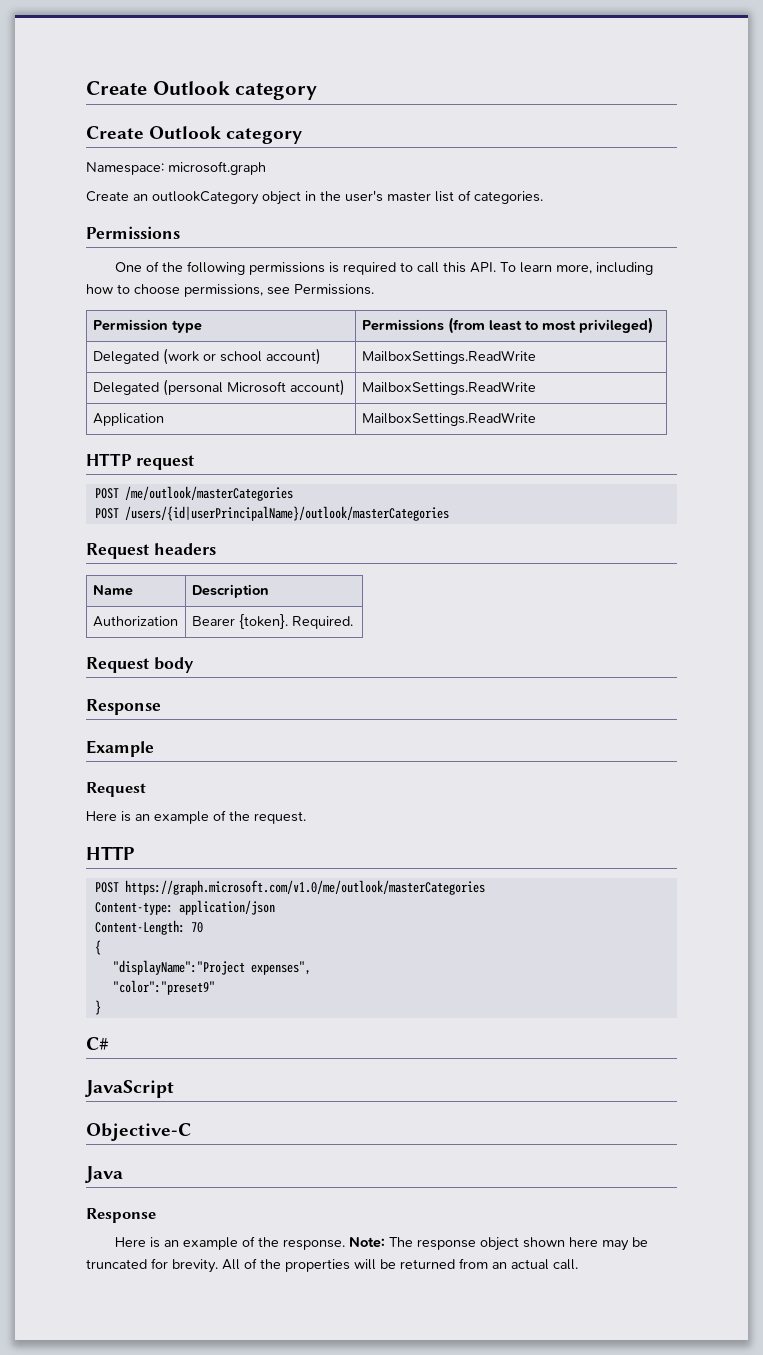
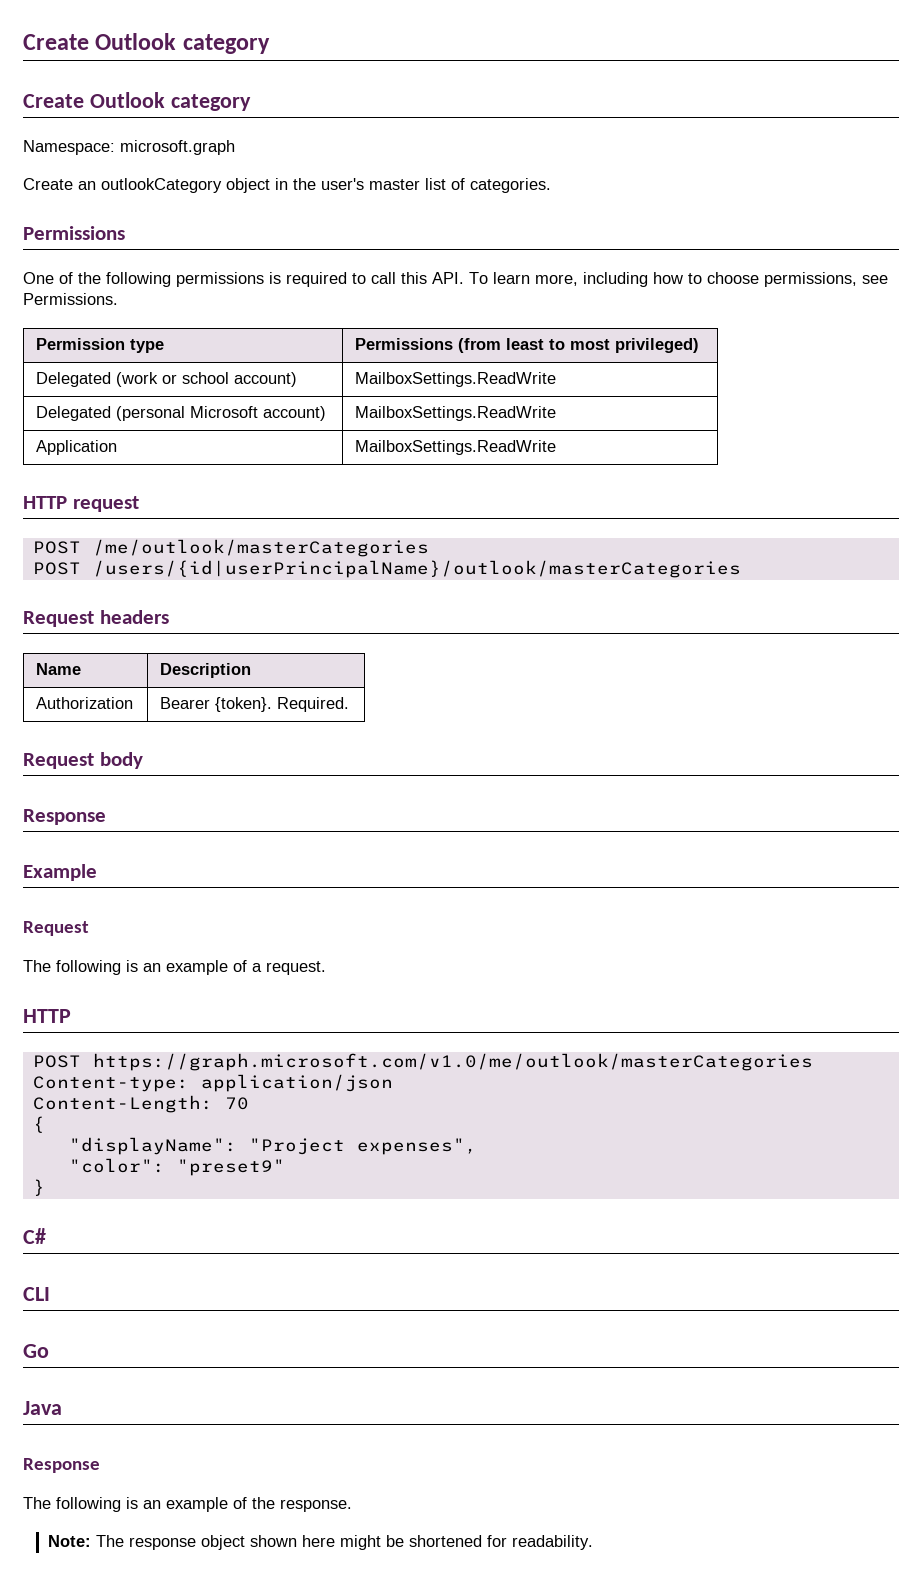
- Here is an example of the request.
+ The following is an example of a request.
- "displayName":"Project expenses",
+ "displayName": "Project expenses",
- "color":"preset9"
+ "color": "preset9"
- JavaScript
- Objective-C
+ CLI
+ Go
- Here is an example of the response. Note: The response object shown here may be truncated for brevity. All of the properties will be returned from an actual call.
+ The following is an example of the response.
+ Note: The response object shown here might be shortened for readability.

